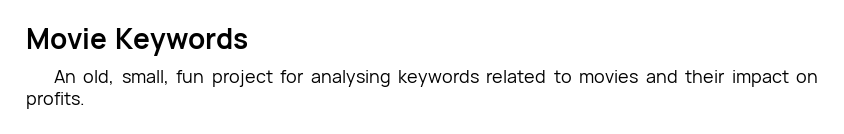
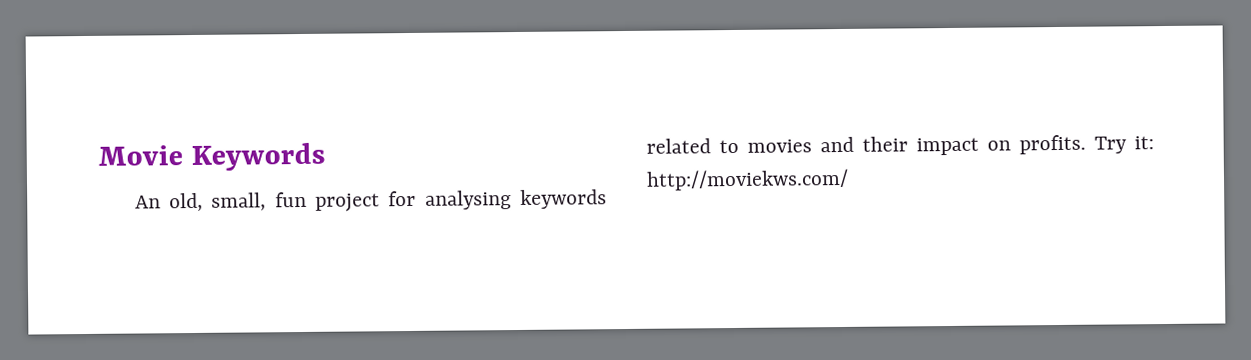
+ Try it: http://moviekws.com/

